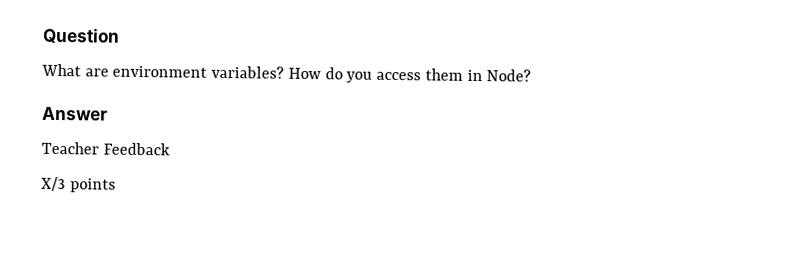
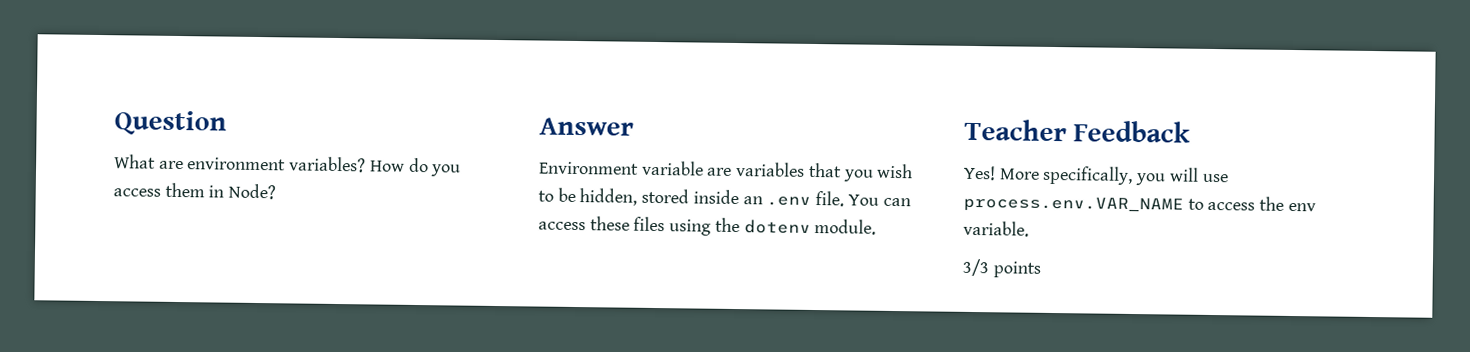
+ Environment variable are variables that you wish to be hidden, stored inside an .env file. You can access these files using the dotenv module.
  Teacher Feedback
- X/3 points
+ Yes! More specifically, you will use process.env.VAR_NAME to access the env variable.
+ 3/3 points

